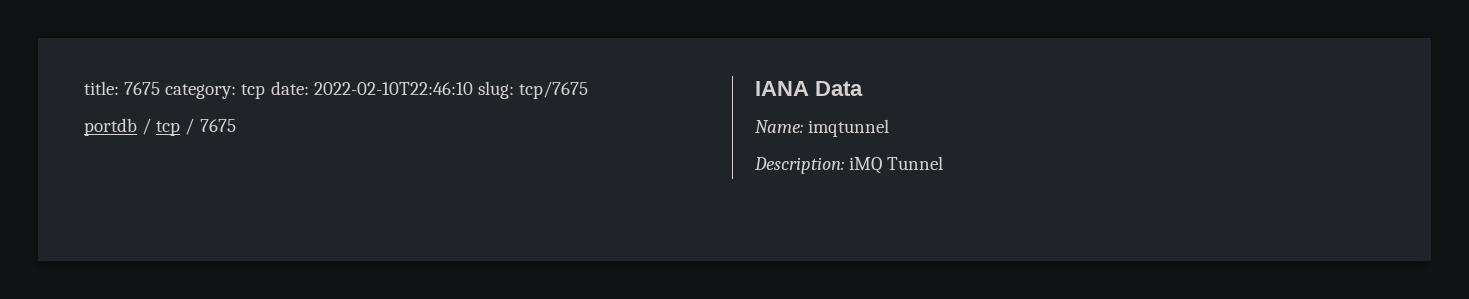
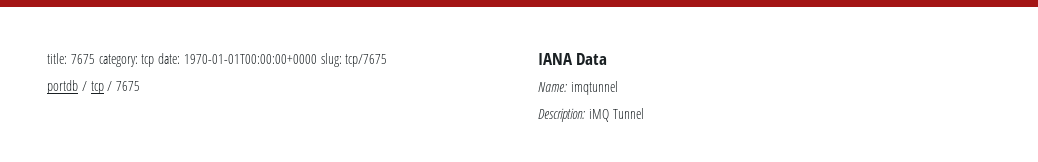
- title: 7675 category: tcp date: 2022-02-10T22:46:10 slug: tcp/7675
+ title: 7675 category: tcp date: 1970-01-01T00:00:00+0000 slug: tcp/7675

